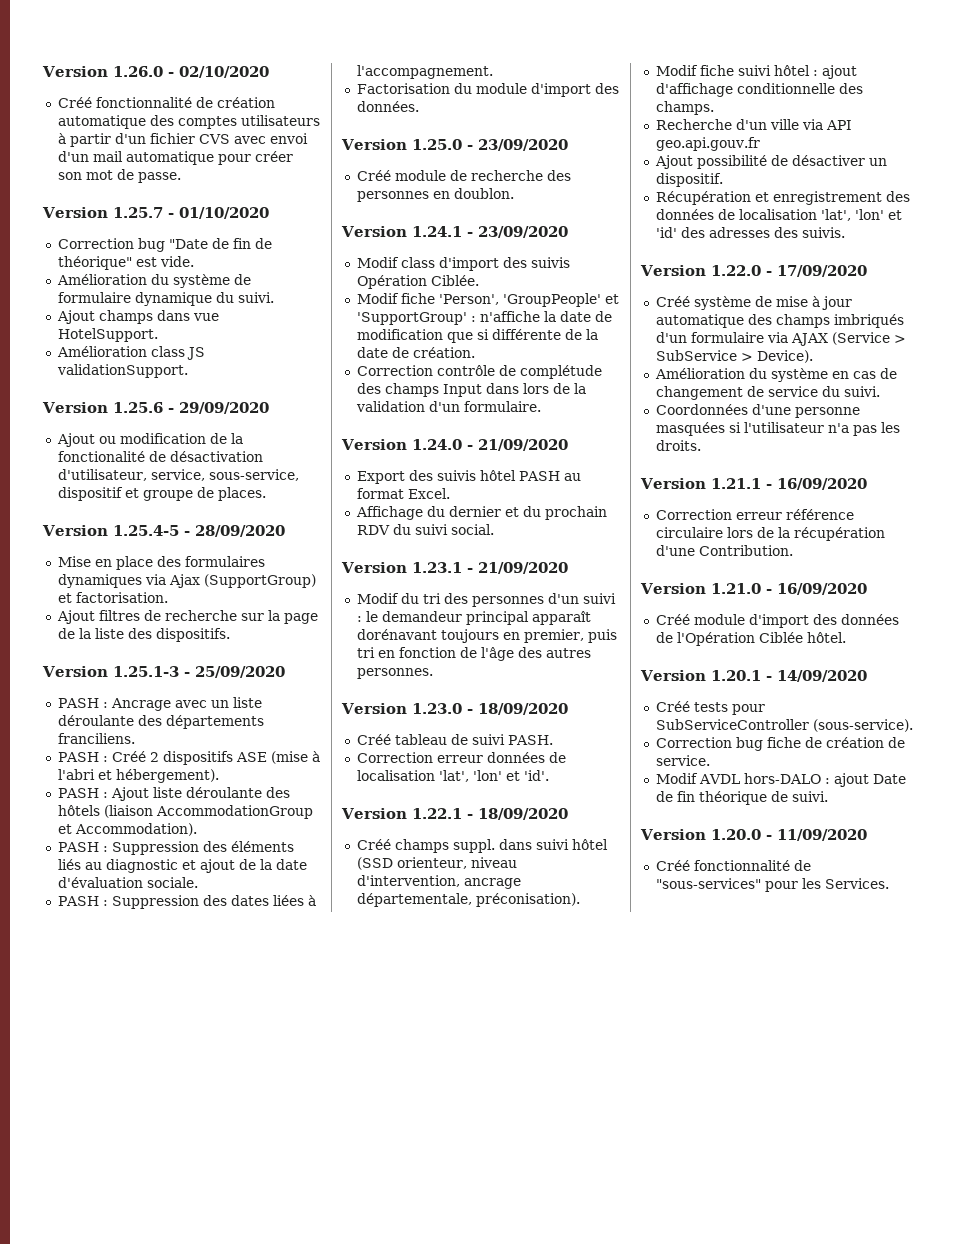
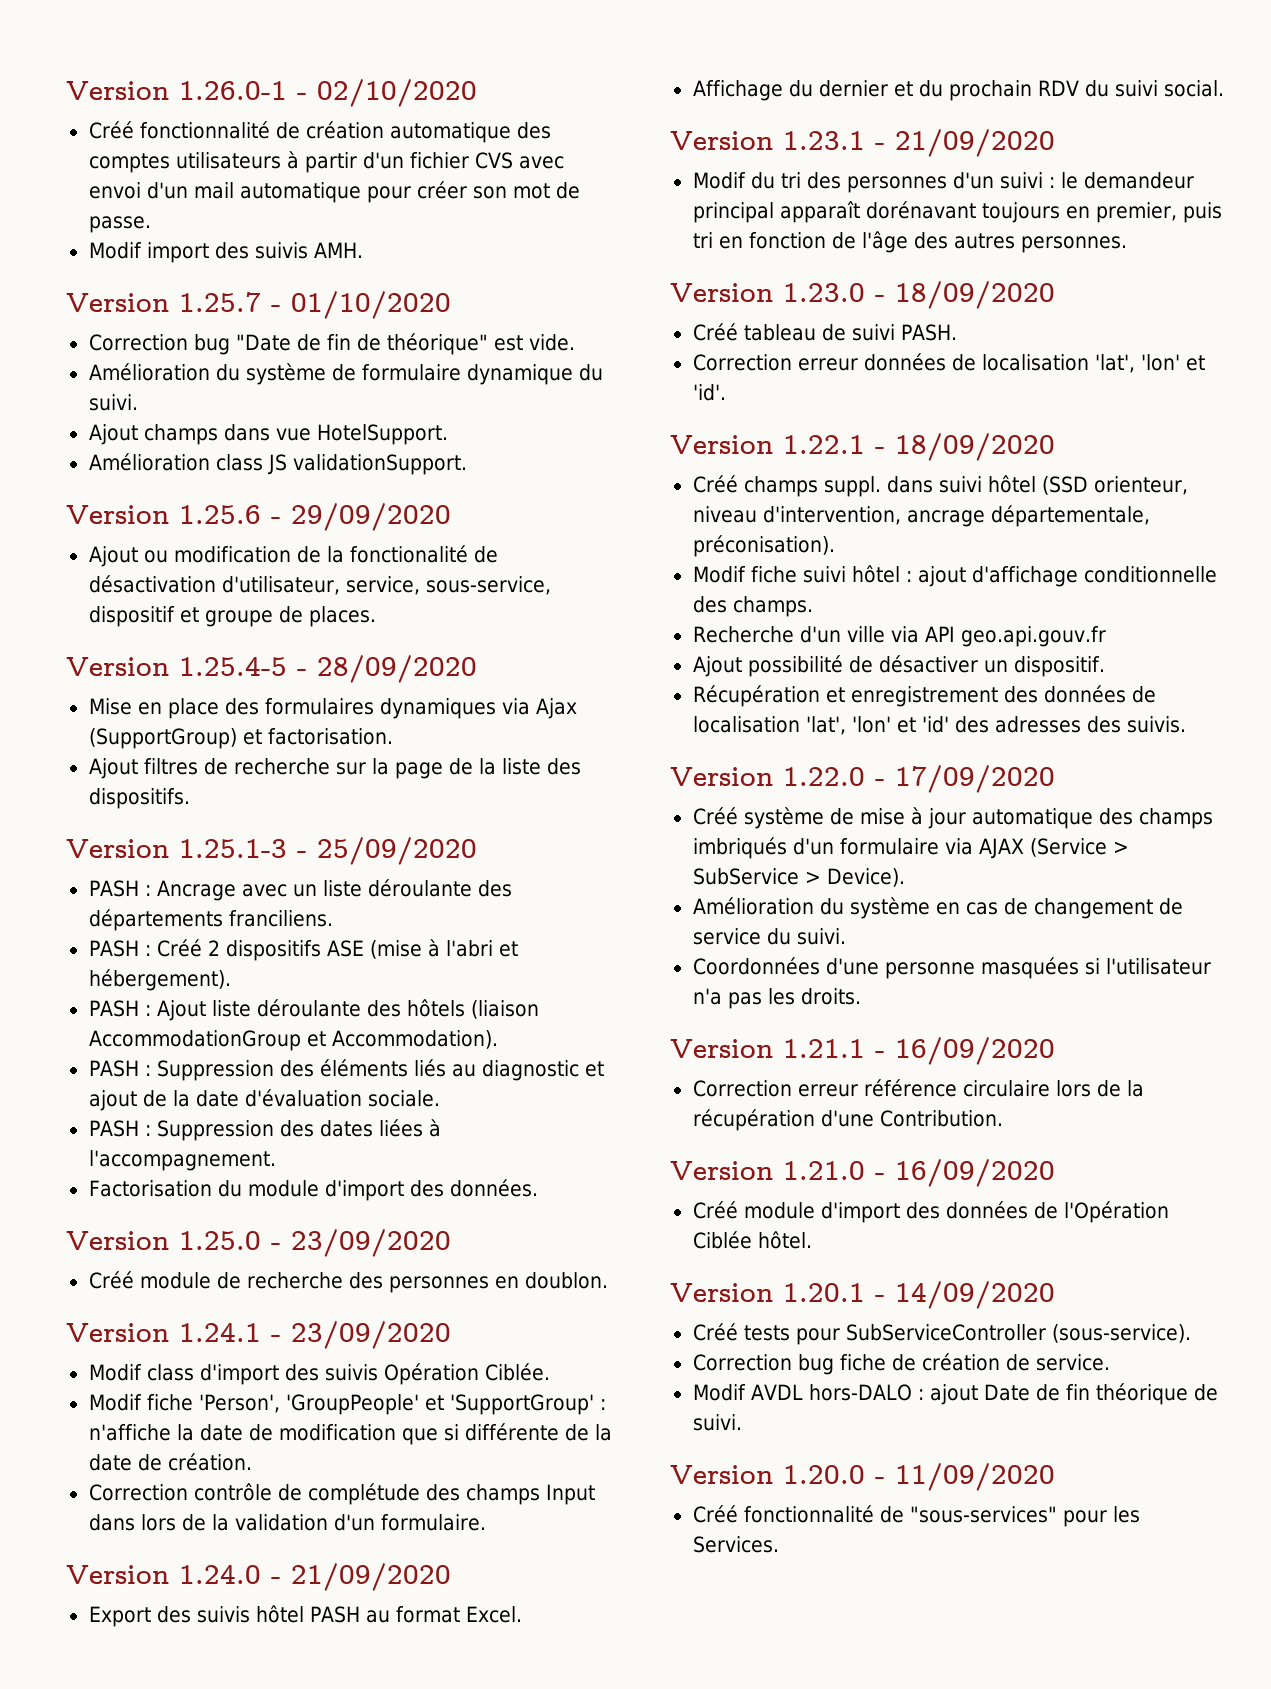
- Version 1.26.0 - 02/10/2020
+ Version 1.26.0-1 - 02/10/2020
+ Modif import des suivis AMH.

